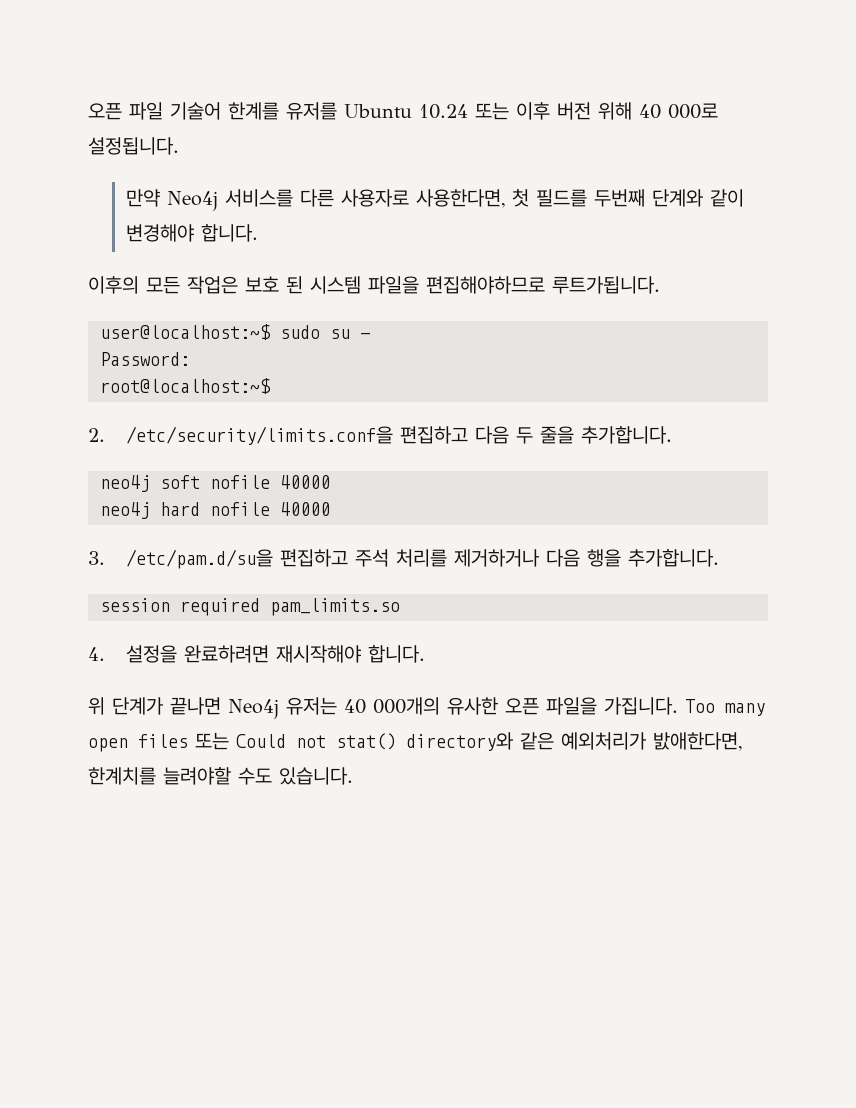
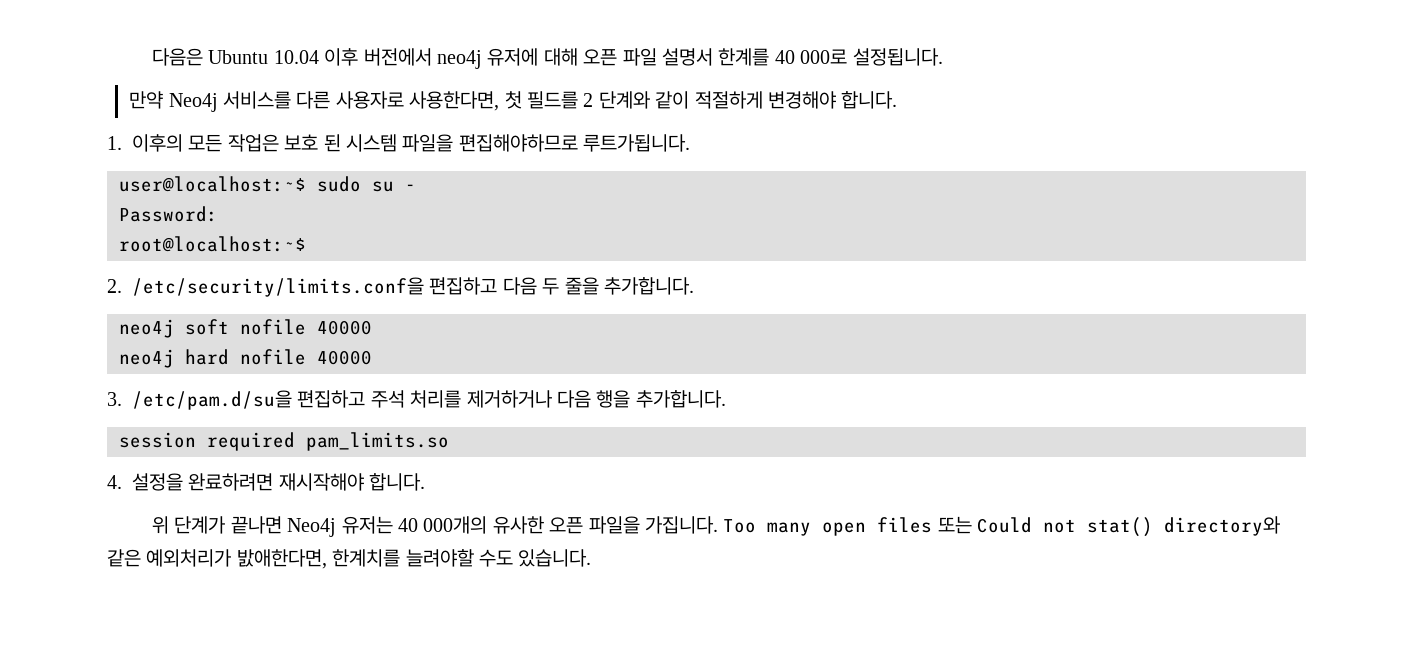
- 오픈 파일 기술어 한계를 유저를 Ubuntu 10.24 또는 이후 버전 위해 40 000로 설정됩니다.
+ 다음은 Ubuntu 10.04 이후 버전에서 neo4j 유저에 대해 오픈 파일 설명서 한계를 40 000로 설정됩니다.
- 만약 Neo4j 서비스를 다른 사용자로 사용한다면, 첫 필드를 두번째 단계와 같이 변경해야 합니다.
+ 만약 Neo4j 서비스를 다른 사용자로 사용한다면, 첫 필드를 2 단계와 같이 적절하게 변경해야 합니다.
- 이후의 모든 작업은 보호 된 시스템 파일을 편집해야하므로 루트가됩니다.
+ 1. 이후의 모든 작업은 보호 된 시스템 파일을 편집해야하므로 루트가됩니다.

